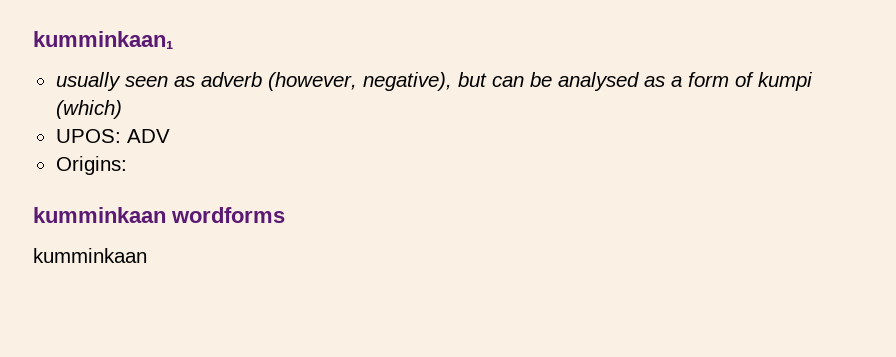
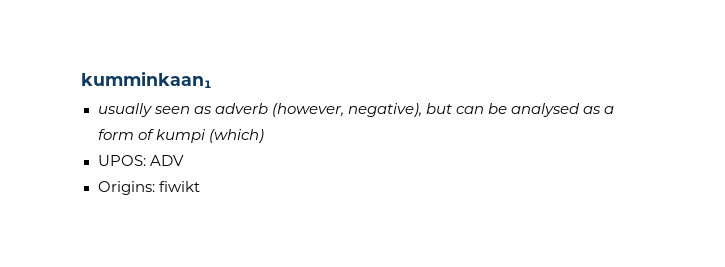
- Origins:
- kumminkaan wordforms
- kumminkaan
+ Origins: fiwikt

